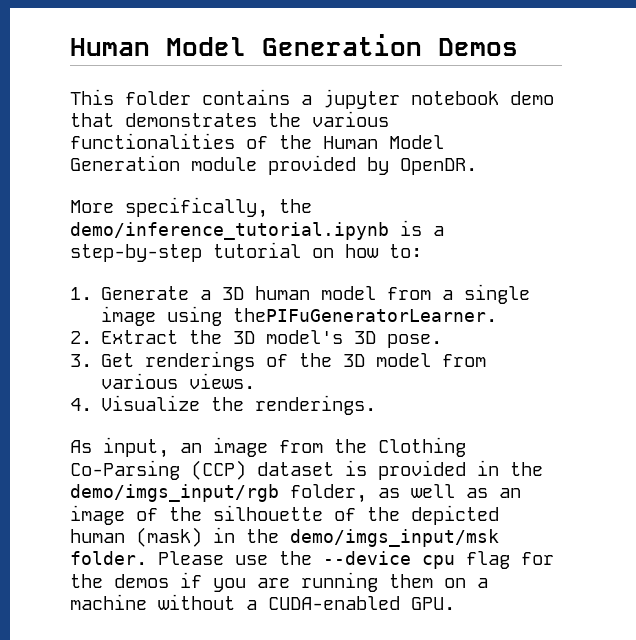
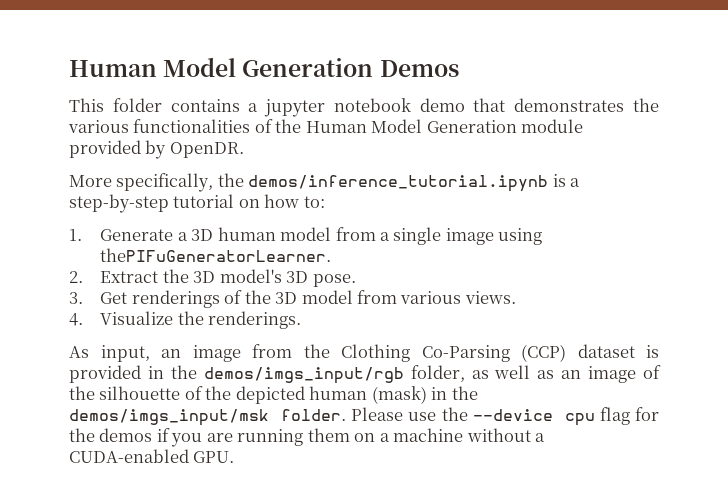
- More specifically, the demo/inference_tutorial.ipynb is a step-by-step tutorial on how to:
+ More specifically, the demos/inference_tutorial.ipynb is a step-by-step tutorial on how to:
- As input, an image from the Clothing Co-Parsing (CCP) dataset is provided in the demo/imgs_input/rgb folder, as well as an image of the silhouette of the depicted human (mask) in the demo/imgs_input/msk folder.
+ As input, an image from the Clothing Co-Parsing (CCP) dataset is provided in the demos/imgs_input/rgb folder, as well as an image of the silhouette of the depicted human (mask) in the demos/imgs_input/msk folder.

